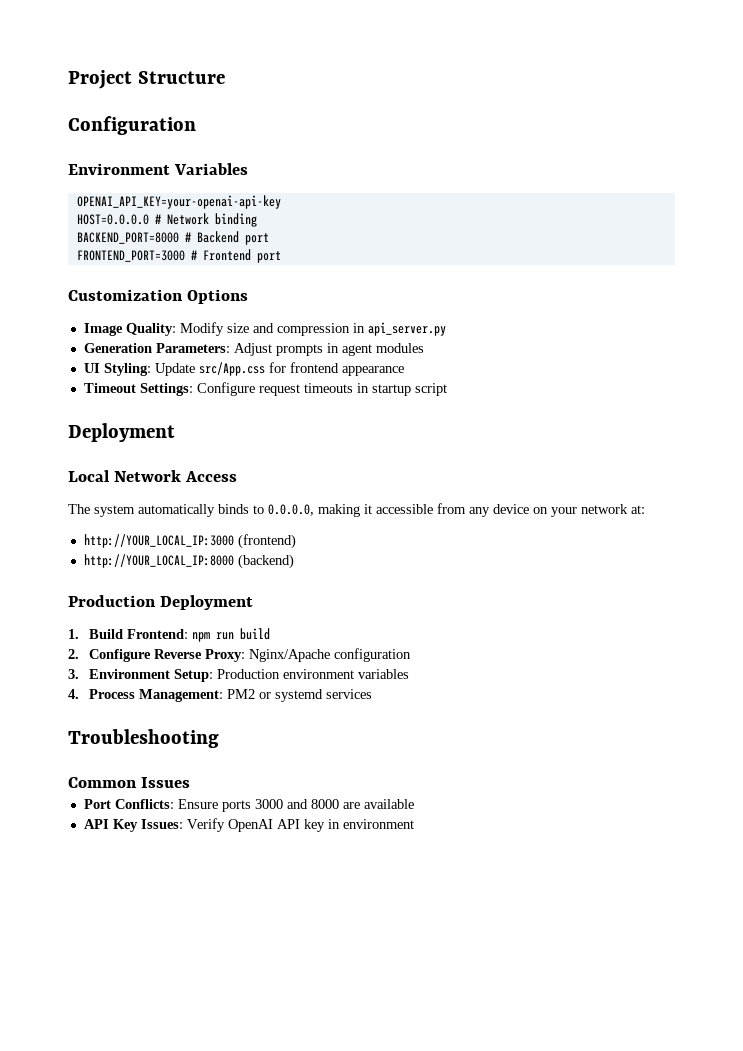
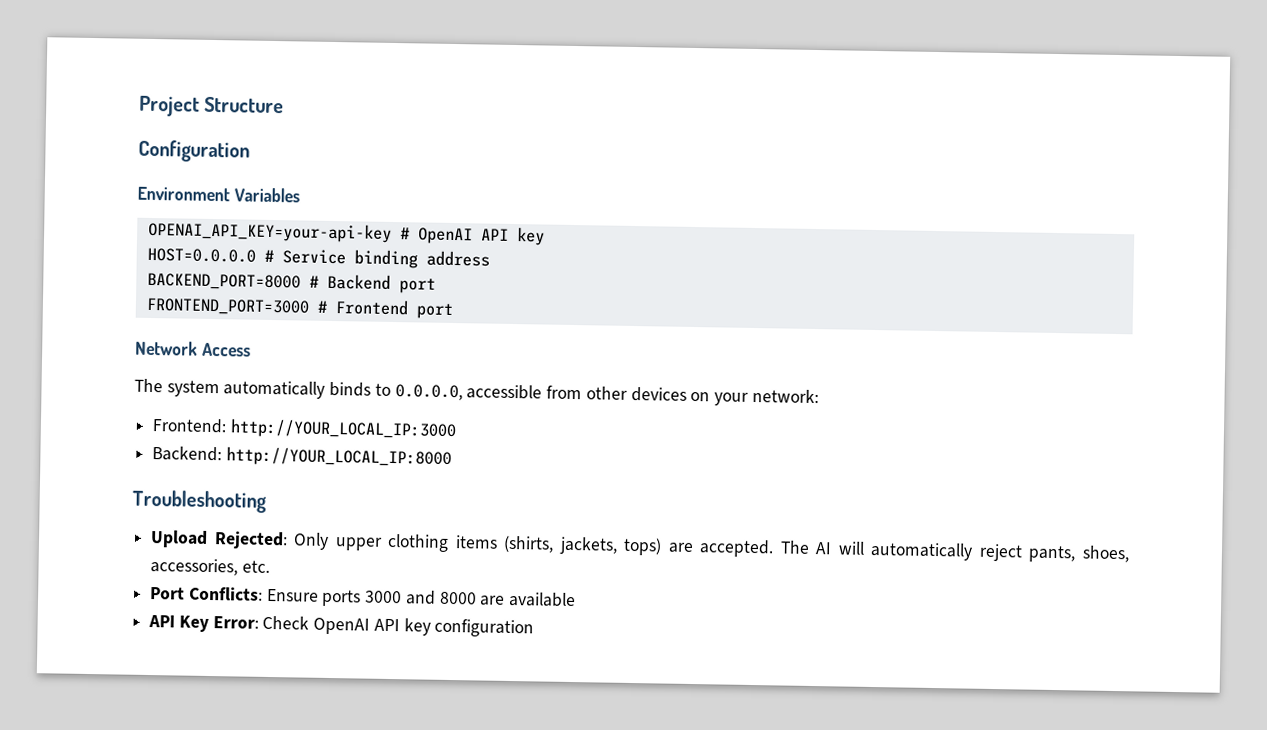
- OPENAI_API_KEY=your-openai-api-key
+ OPENAI_API_KEY=your-api-key # OpenAI API key
- HOST=0.0.0.0 # Network binding
+ HOST=0.0.0.0 # Service binding address
- Customization Options
- Image Quality: Modify size and compression in api_server.py
- Generation Parameters: Adjust prompts in agent modules
- UI Styling: Update src/App.css for frontend appearance
- Timeout Settings: Configure request timeouts in startup script
- Deployment
- Local Network Access
+ Network Access
- The system automatically binds to 0.0.0.0, making it accessible from any device on your network at:
- http://YOUR_LOCAL_IP:3000 (frontend)
- http://YOUR_LOCAL_IP:8000 (backend)
- Production Deployment
- 1. Build Frontend: npm run build
- 2. Configure Reverse Proxy: Nginx/Apache configuration
- 3. Environment Setup: Production environment variables
- 4. Process Management: PM2 or systemd services
+ The system automatically binds to 0.0.0.0, accessible from other devices on your network:
+ Frontend: http://YOUR_LOCAL_IP:3000
+ Backend: http://YOUR_LOCAL_IP:8000
  Troubleshooting
- Common Issues
+ Upload Rejected: Only upper clothing items (shirts, jackets, tops) are accepted. The AI will automatically reject pants, shoes, accessories, etc.
- API Key Issues: Verify OpenAI API key in environment
+ API Key Error: Check OpenAI API key configuration

